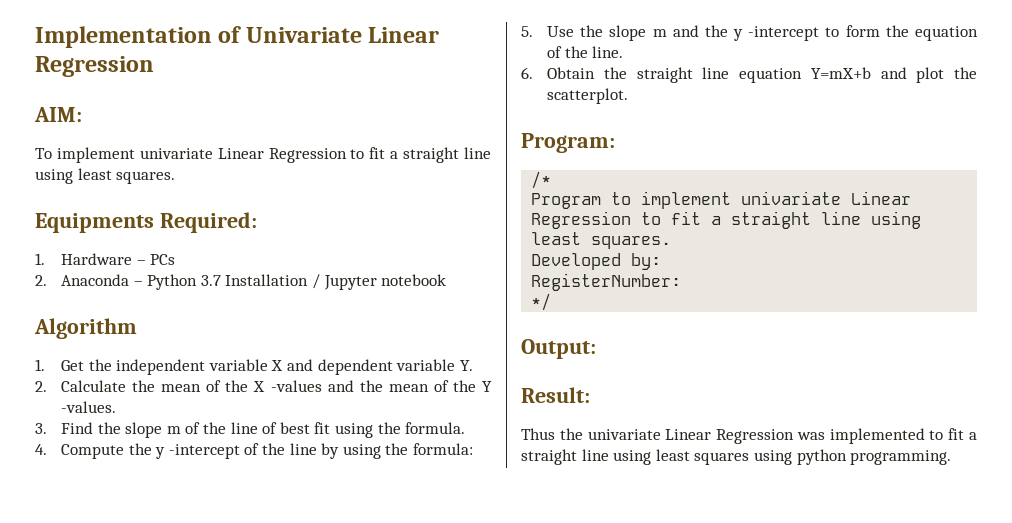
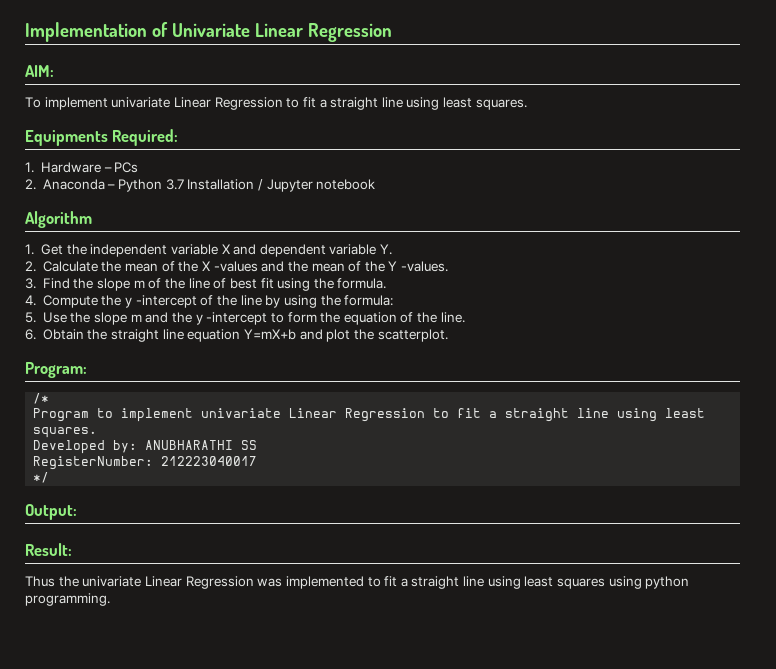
- Developed by:
+ Developed by: ANUBHARATHI SS
- RegisterNumber:
+ RegisterNumber: 212223040017

